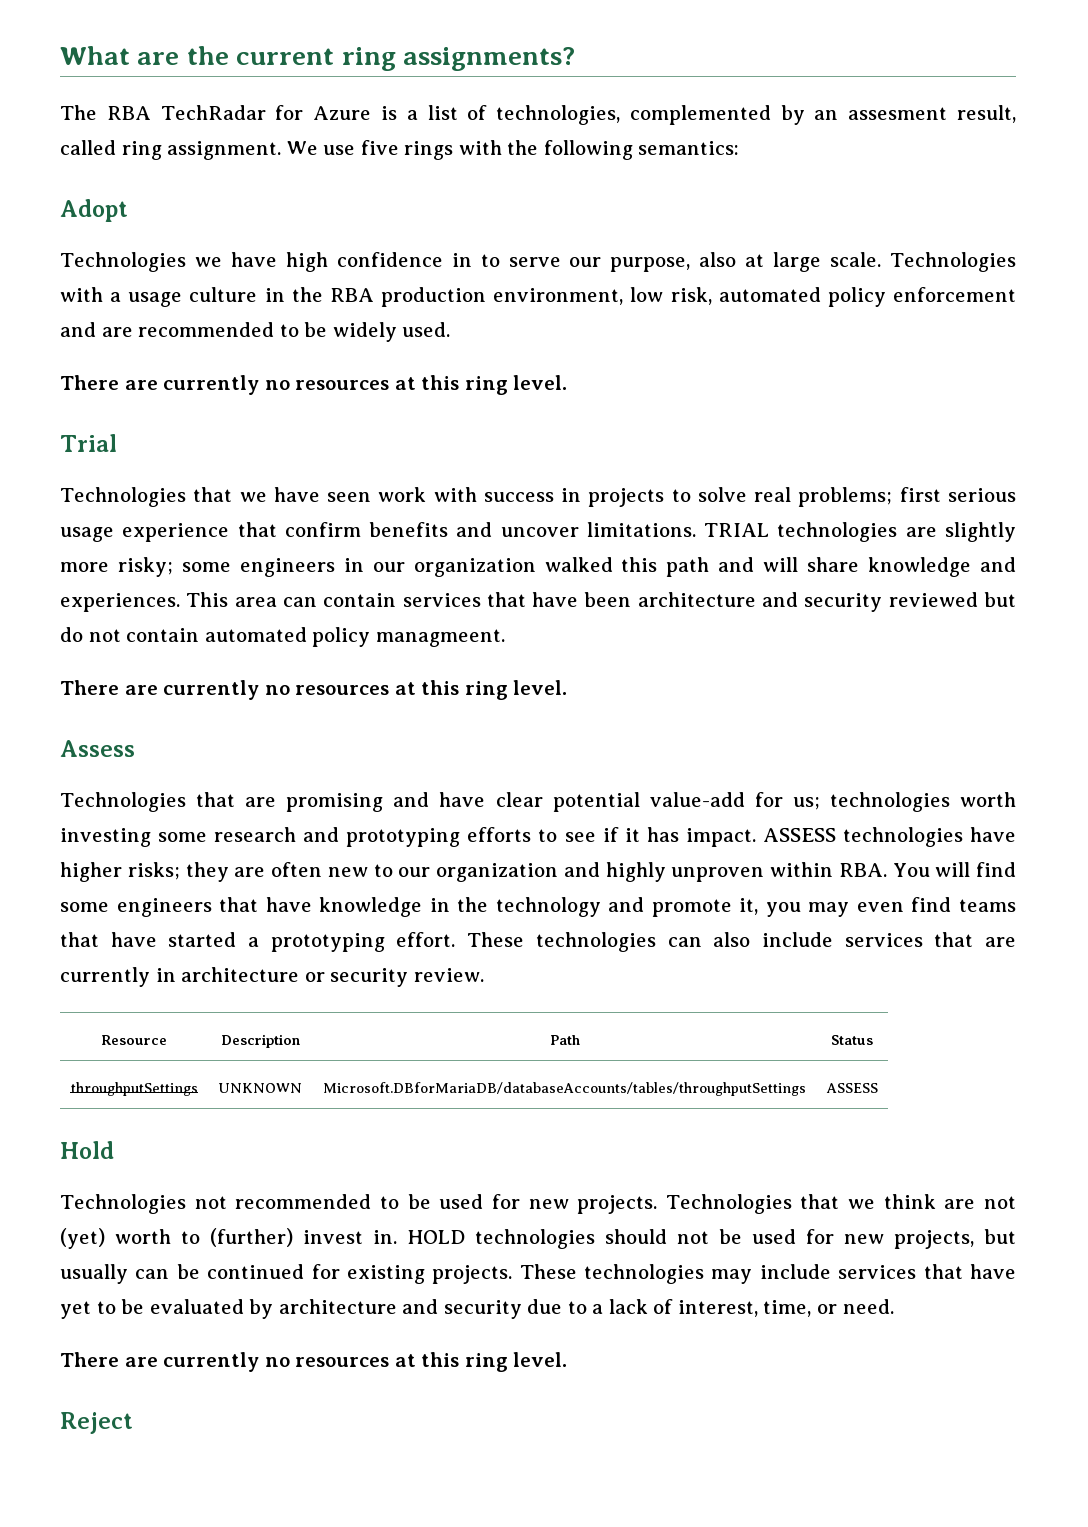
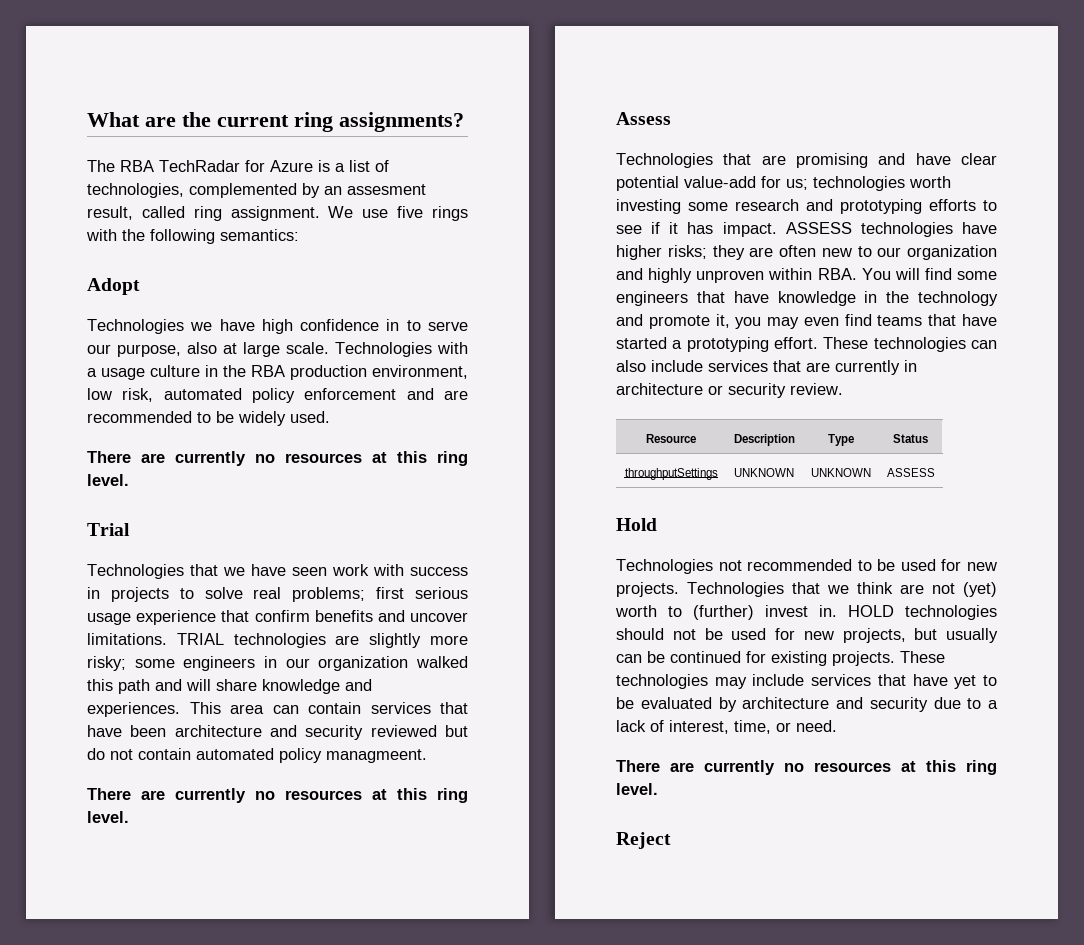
- Resource | Description | Path | Status
+ Resource | Description | Type | Status
- throughputSettings | UNKNOWN | Microsoft.DBforMariaDB/databaseAccounts/tables/throughputSettings | ASSESS
+ throughputSettings | UNKNOWN | UNKNOWN | ASSESS

